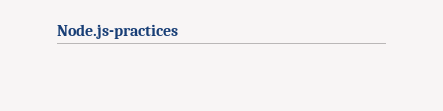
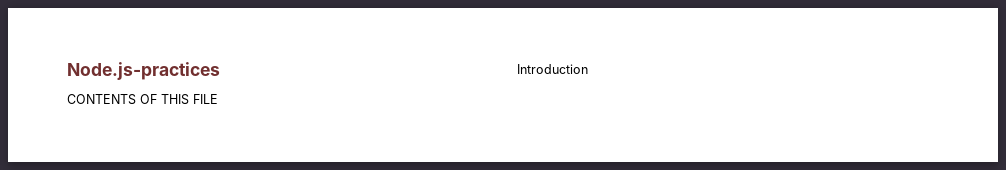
+ CONTENTS OF THIS FILE
+ Introduction

